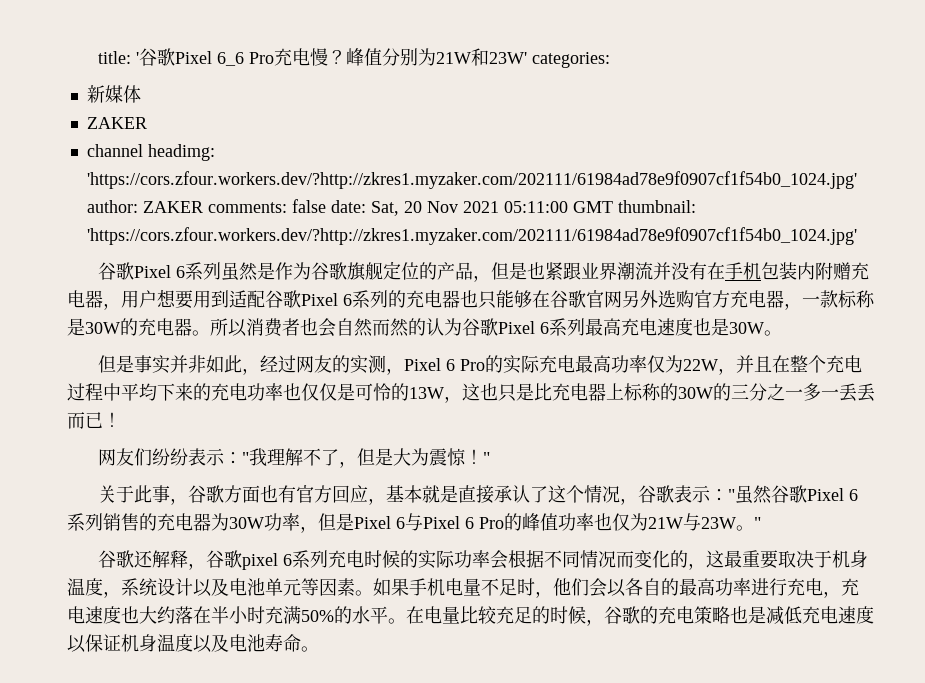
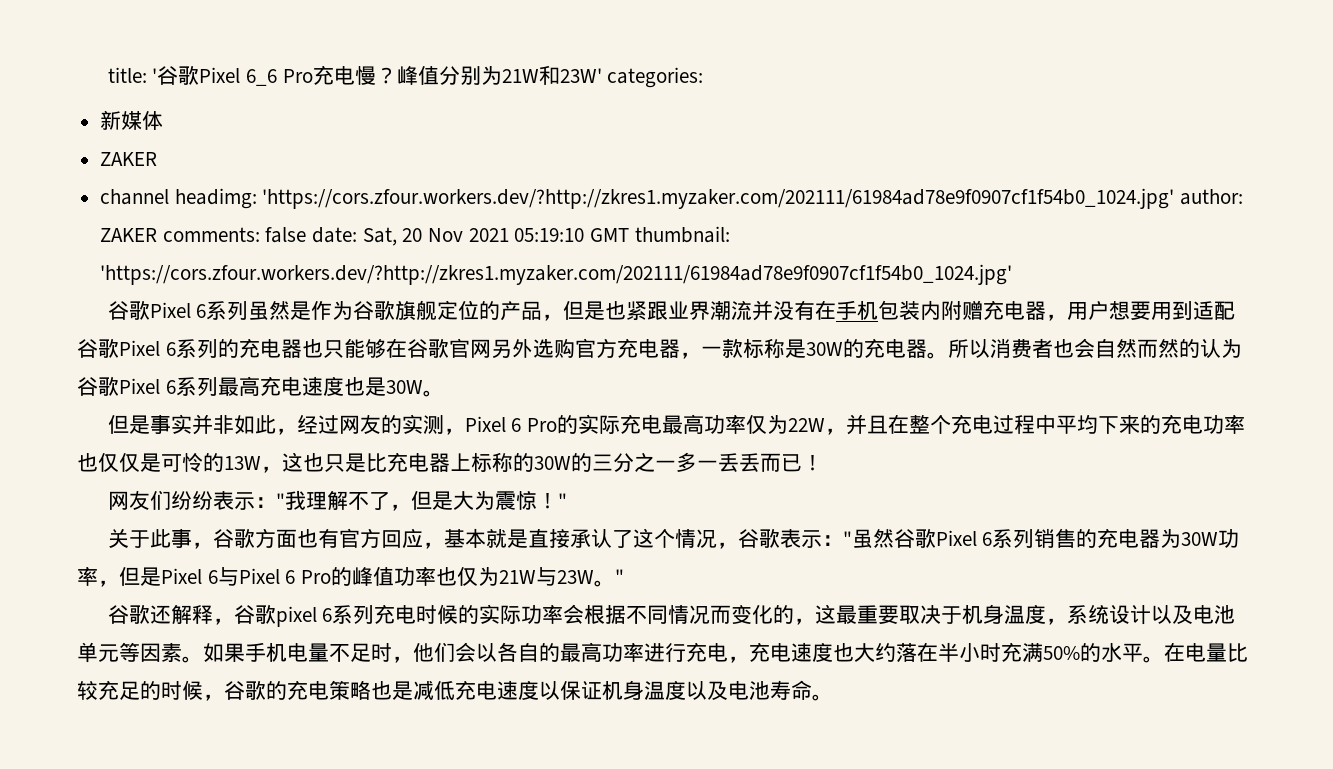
- channel headimg: 'https://cors.zfour.workers.dev/?http://zkres1.myzaker.com/202111/61984ad78e9f0907cf1f54b0_1024.jpg' author: ZAKER comments: false date: Sat, 20 Nov 2021 05:11:00 GMT thumbnail: 'https://cors.zfour.workers.dev/?http://zkres1.myzaker.com/202111/61984ad78e9f0907cf1f54b0_1024.jpg'
+ channel headimg: 'https://cors.zfour.workers.dev/?http://zkres1.myzaker.com/202111/61984ad78e9f0907cf1f54b0_1024.jpg' author: ZAKER comments: false date: Sat, 20 Nov 2021 05:19:10 GMT thumbnail: 'https://cors.zfour.workers.dev/?http://zkres1.myzaker.com/202111/61984ad78e9f0907cf1f54b0_1024.jpg'

